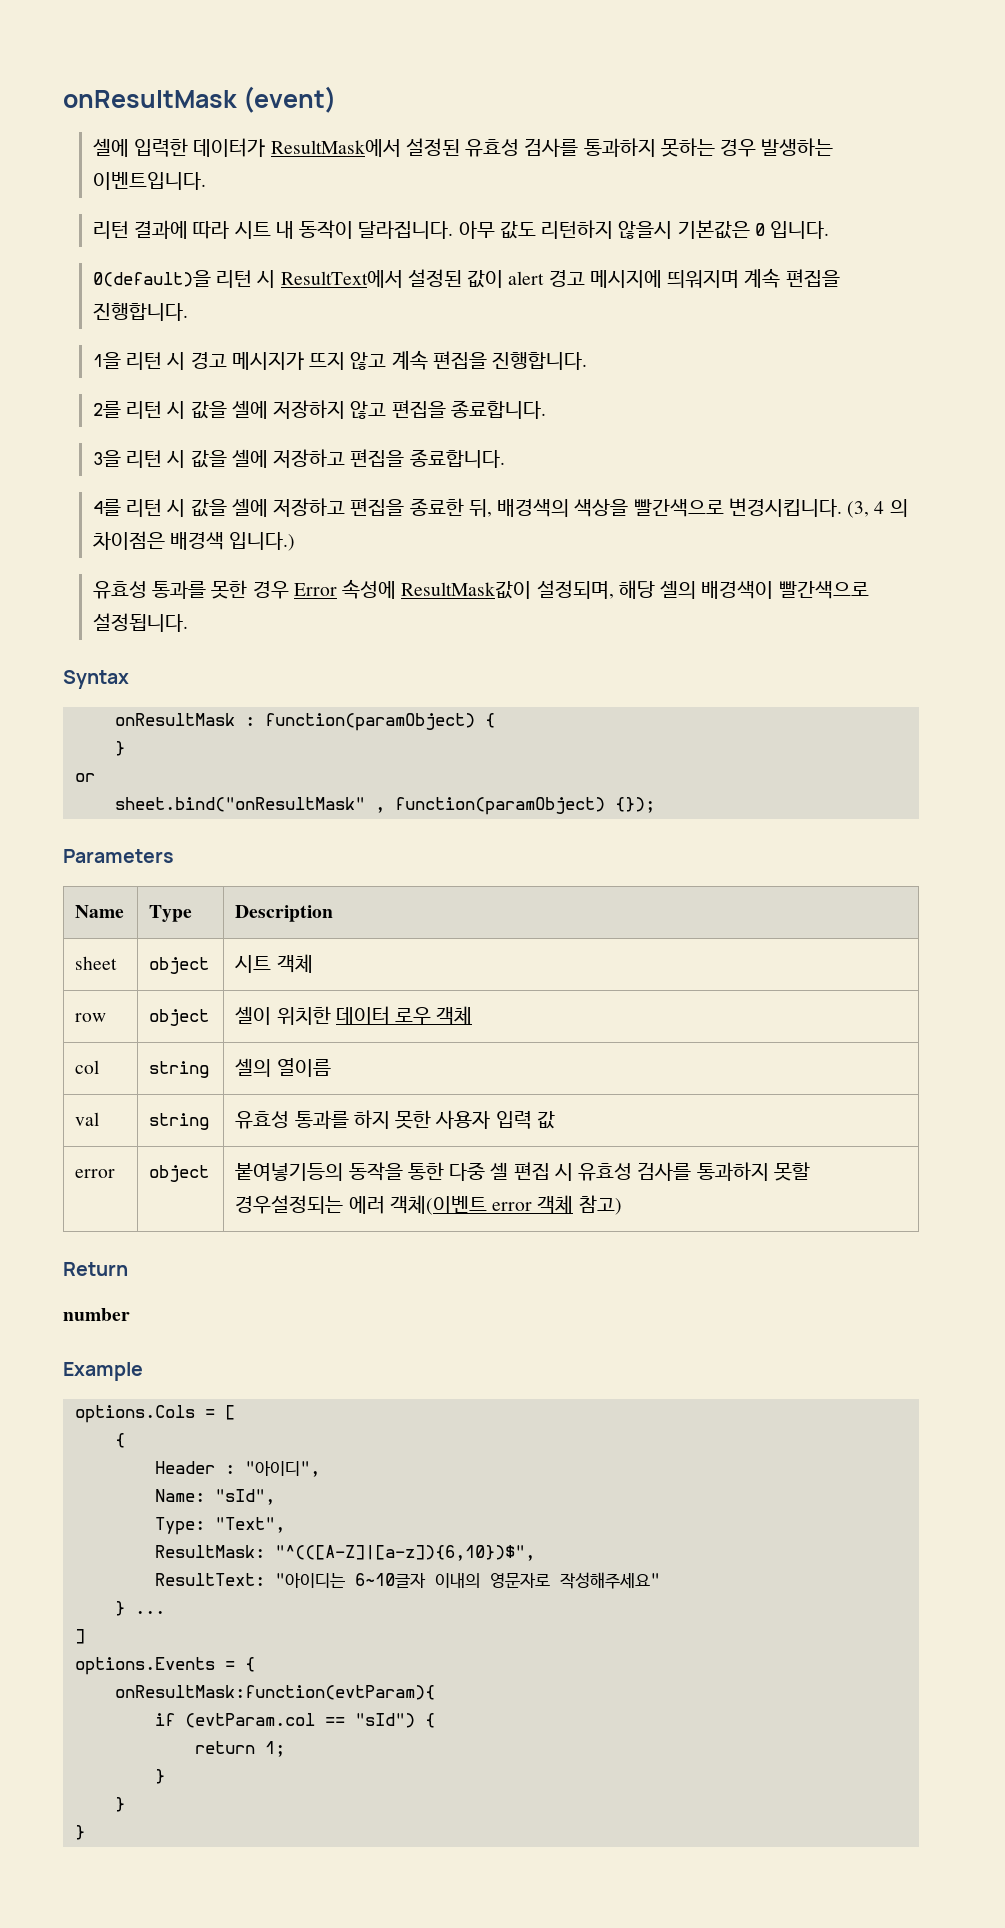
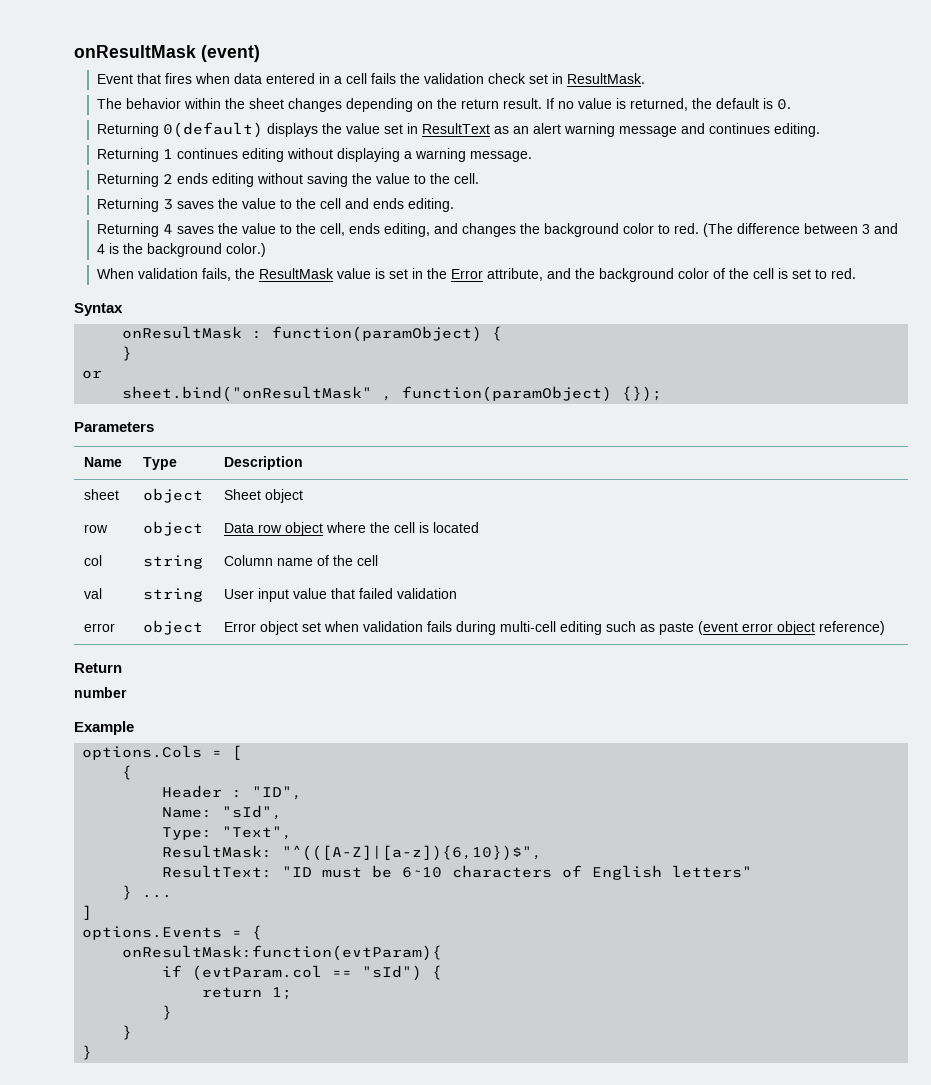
- 셀에 입력한 데이터가 ResultMask에서 설정된 유효성 검사를 통과하지 못하는 경우 발생하는 이벤트입니다.
- 리턴 결과에 따라 시트 내 동작이 달라집니다. 아무 값도 리턴하지 않을시 기본값은 0 입니다.
- 0(default)을 리턴 시 ResultText에서 설정된 값이 alert 경고 메시지에 띄워지며 계속 편집을 진행합니다.
- 1을 리턴 시 경고 메시지가 뜨지 않고 계속 편집을 진행합니다.
- 2를 리턴 시 값을 셀에 저장하지 않고 편집을 종료합니다.
- 3을 리턴 시 값을 셀에 저장하고 편집을 종료합니다.
- 4를 리턴 시 값을 셀에 저장하고 편집을 종료한 뒤, 배경색의 색상을 빨간색으로 변경시킵니다. (3, 4 의 차이점은 배경색 입니다.)
- 유효성 통과를 못한 경우 Error 속성에 ResultMask값이 설정되며, 해당 셀의 배경색이 빨간색으로 설정됩니다.
+ Event that fires when data entered in a cell fails the validation check set in ResultMask.
+ The behavior within the sheet changes depending on the return result. If no value is returned, the default is 0.
+ Returning 0(default) displays the value set in ResultText as an alert warning message and continues editing.
+ Returning 1 continues editing without displaying a warning message.
+ Returning 2 ends editing without saving the value to the cell.
+ Returning 3 saves the value to the cell and ends editing.
+ Returning 4 saves the value to the cell, ends editing, and changes the background color to red. (The difference between 3 and 4 is the background color.)
+ When validation fails, the ResultMask value is set in the Error attribute, and the background color of the cell is set to red.
- sheet | object | 시트 객체
+ sheet | object | Sheet object
- row | object | 셀이 위치한 데이터 로우 객체
- col | string | 셀의 열이름
- val | string | 유효성 통과를 하지 못한 사용자 입력 값
- error | object | 붙여넣기등의 동작을 통한 다중 셀 편집 시 유효성 검사를 통과하지 못할 경우설정되는 에러 객체(이벤트 error 객체 참고)
+ row | object | Data row object where the cell is located
+ col | string | Column name of the cell
+ val | string | User input value that failed validation
+ error | object | Error object set when validation fails during multi-cell editing such as paste (event error object reference)
- Header : "아이디",
+ Header : "ID",
- ResultText: "아이디는 6~10글자 이내의 영문자로 작성해주세요"
+ ResultText: "ID must be 6~10 characters of English letters"

